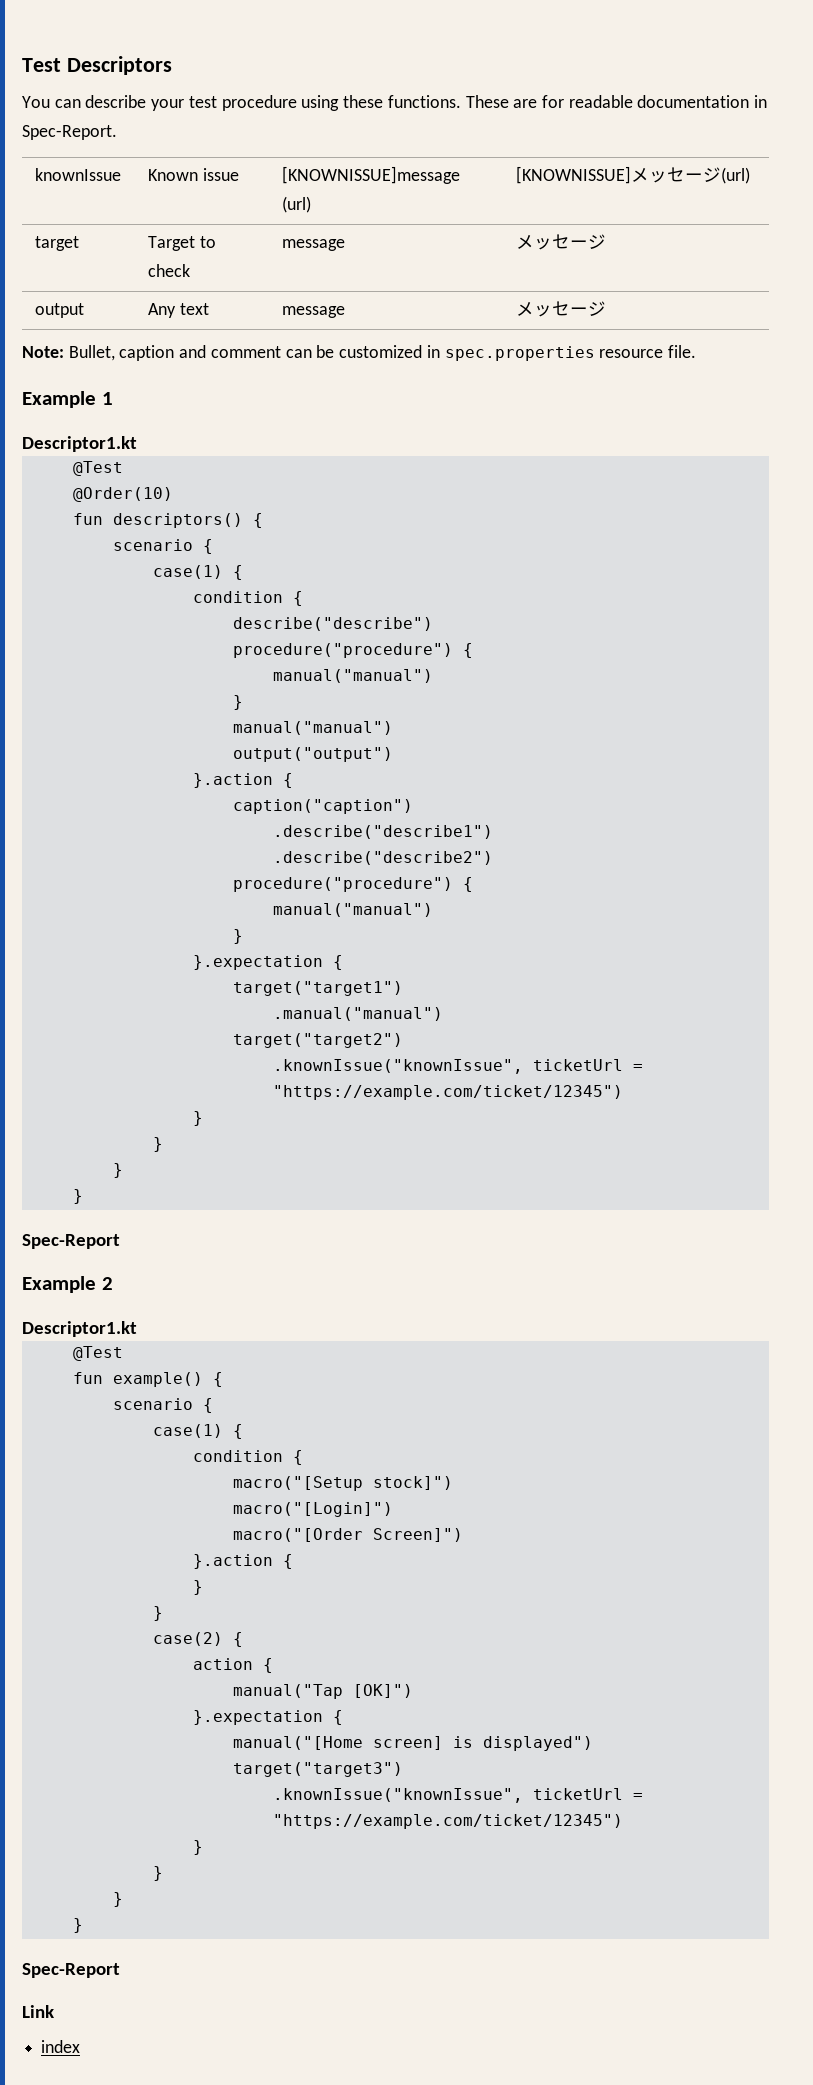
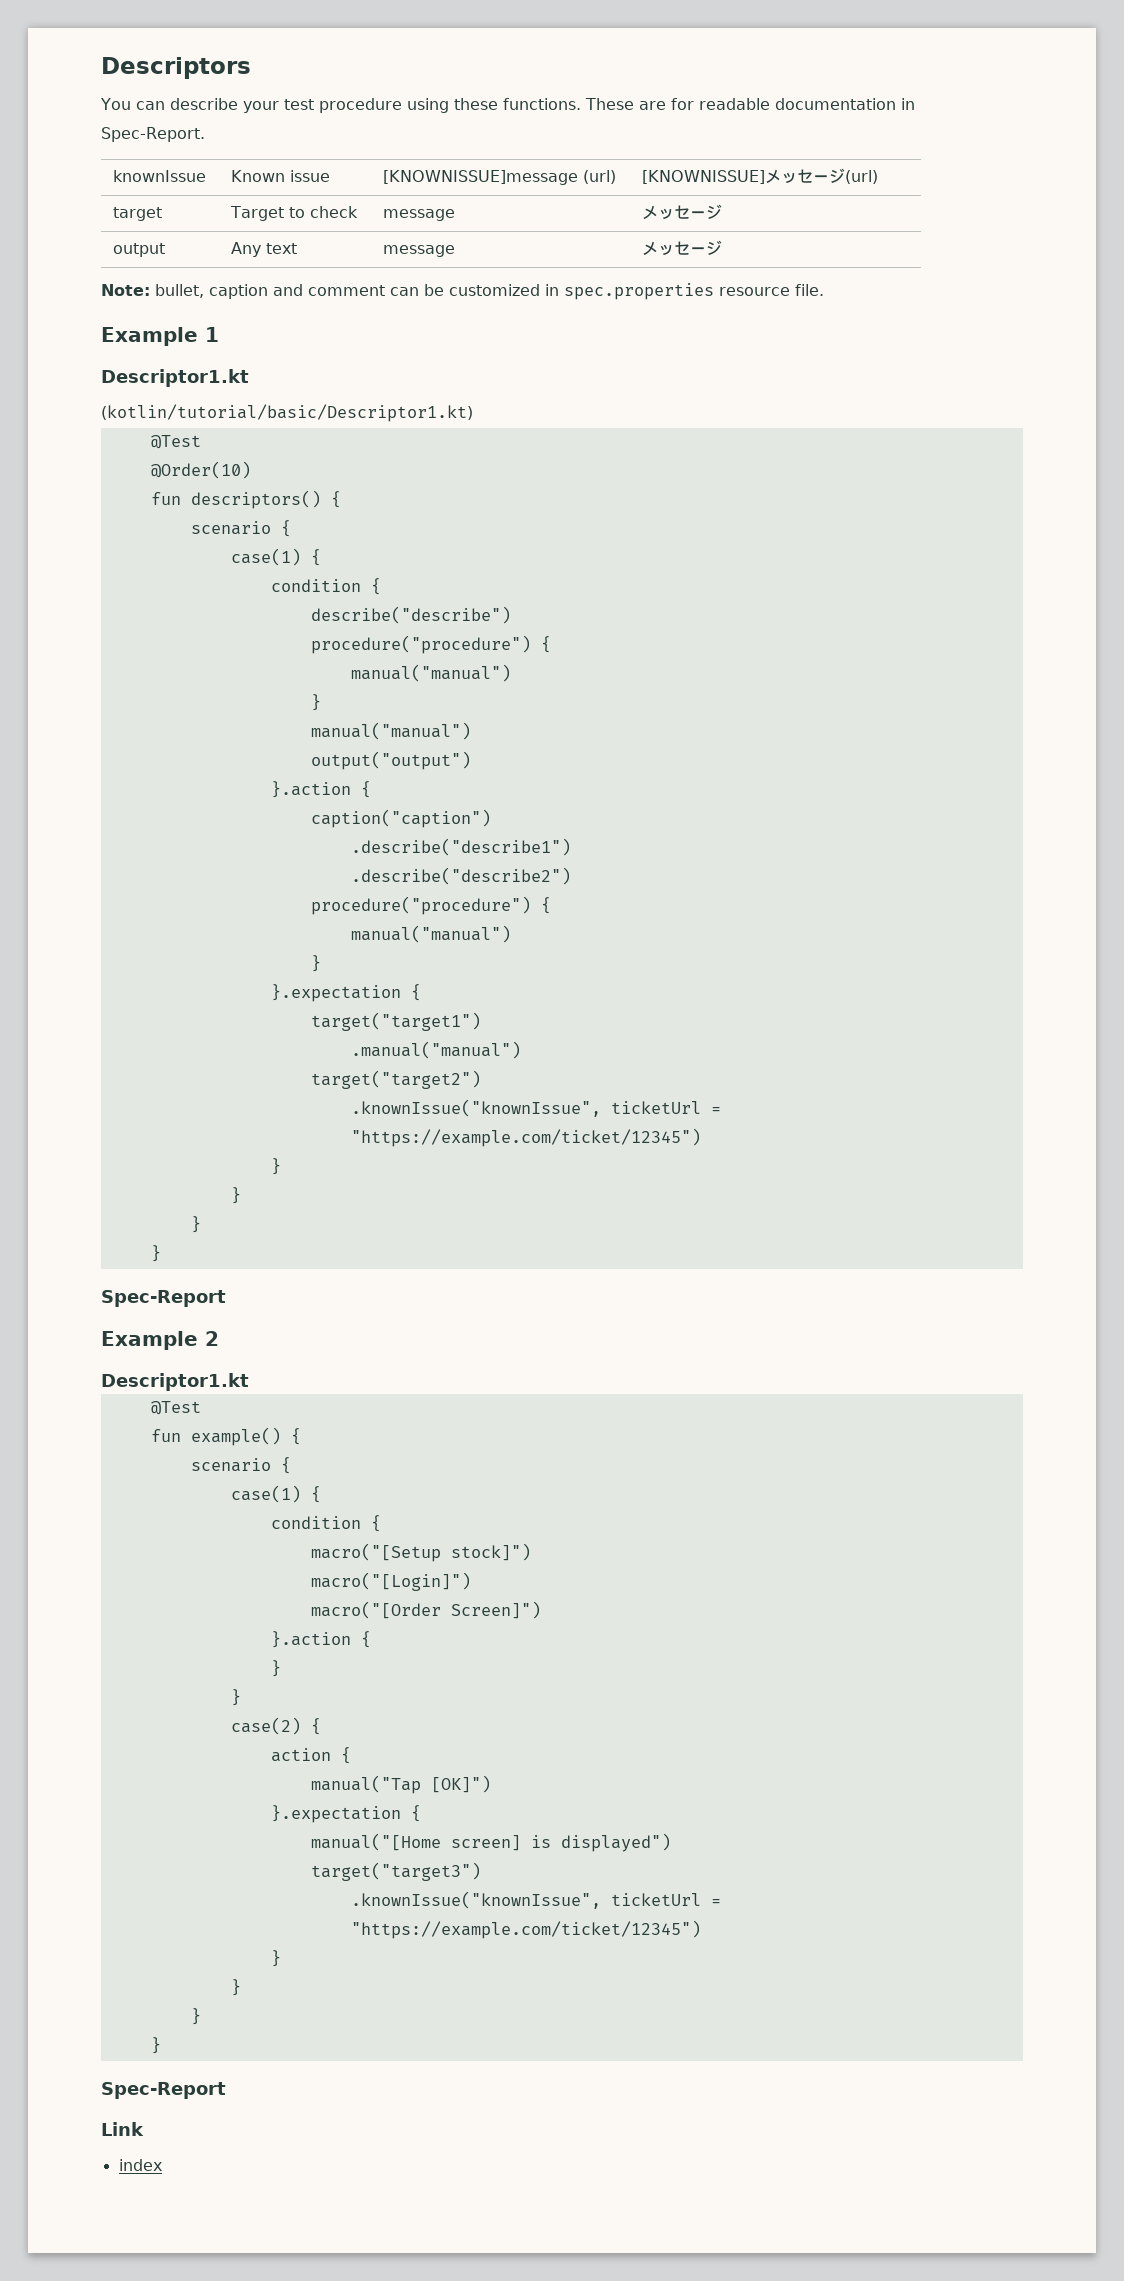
- Test Descriptors
+ Descriptors
- Note: Bullet, caption and comment can be customized in spec.properties resource file.
+ Note: bullet, caption and comment can be customized in spec.properties resource file.
+ (kotlin/tutorial/basic/Descriptor1.kt)

